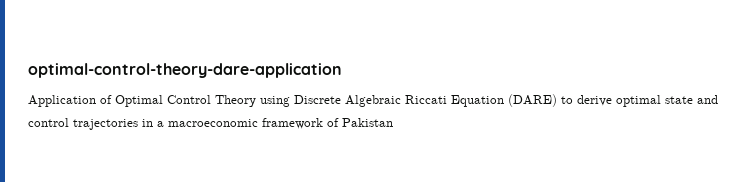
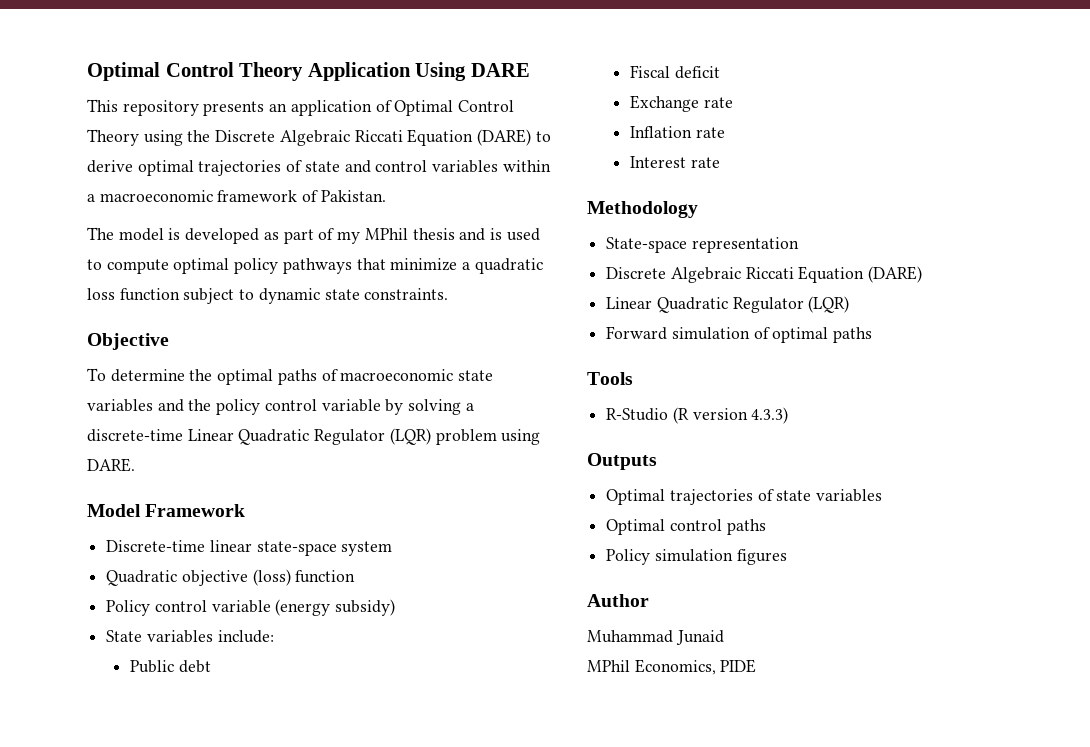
- optimal-control-theory-dare-application
- Application of Optimal Control Theory using Discrete Algebraic Riccati Equation (DARE) to derive optimal state and control trajectories in a macroeconomic framework of Pakistan
+ Optimal Control Theory Application Using DARE
+ This repository presents an application of Optimal Control Theory using the Discrete Algebraic Riccati Equation (DARE) to derive optimal trajectories of state and control variables within a macroeconomic framework of Pakistan.
+ The model is developed as part of my MPhil thesis and is used to compute optimal policy pathways that minimize a quadratic loss function subject to dynamic state constraints.
+ Objective
+ To determine the optimal paths of macroeconomic state variables and the policy control variable by solving a discrete-time Linear Quadratic Regulator (LQR) problem using DARE.
+ Model Framework
+ Discrete-time linear state-space system
+ Quadratic objective (loss) function
+ Policy control variable (energy subsidy)
+ State variables include:
+ Public debt
+ Fiscal deficit
+ Exchange rate
+ Inflation rate
+ Interest rate
+ Methodology
+ State-space representation
+ Discrete Algebraic Riccati Equation (DARE)
+ Linear Quadratic Regulator (LQR)
+ Forward simulation of optimal paths
+ Tools
+ R-Studio (R version 4.3.3)
+ Outputs
+ Optimal trajectories of state variables
+ Optimal control paths
+ Policy simulation figures
+ Author
+ Muhammad Junaid
+ MPhil Economics, PIDE

